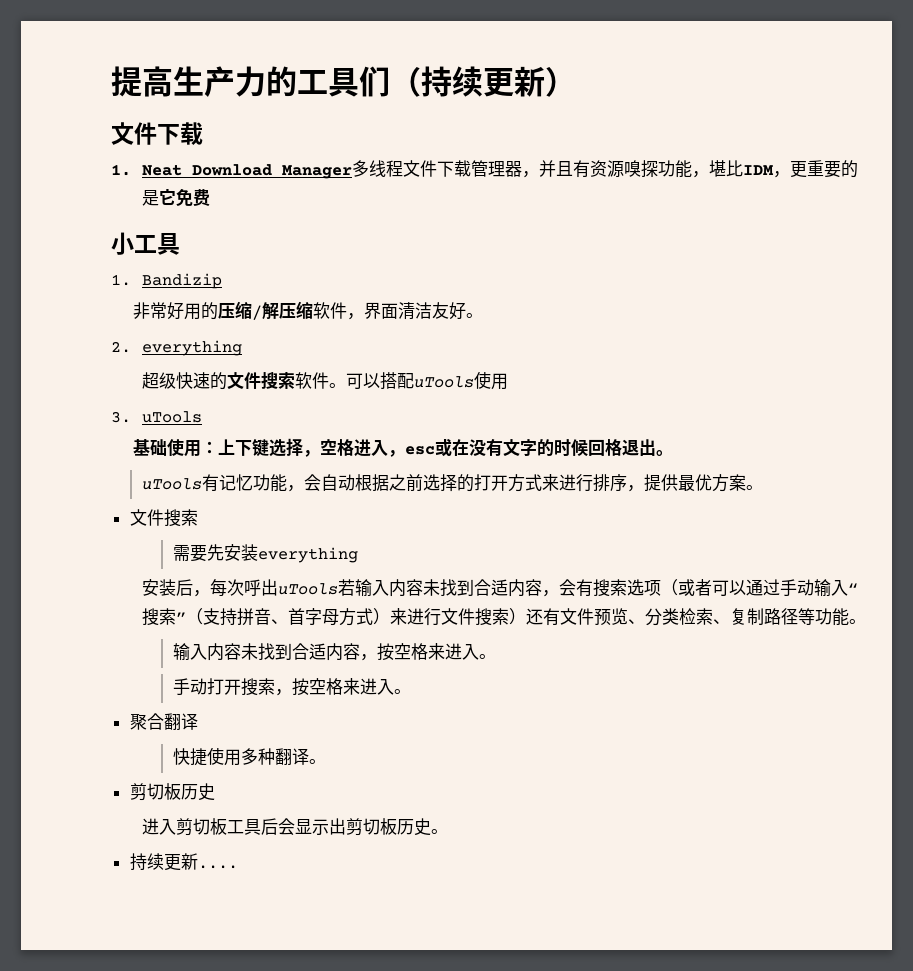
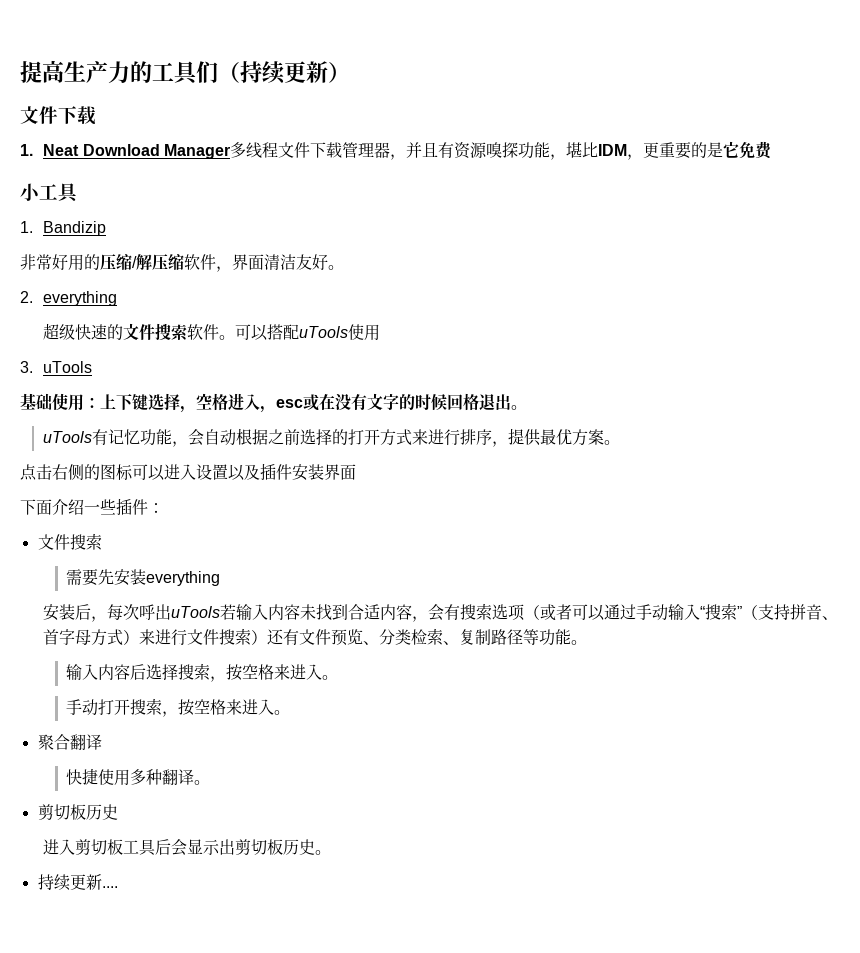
+ 点击右侧的图标可以进入设置以及插件安装界面
+ 下面介绍一些插件：
- 输入内容未找到合适内容，按空格来进入。
+ 输入内容后选择搜索，按空格来进入。

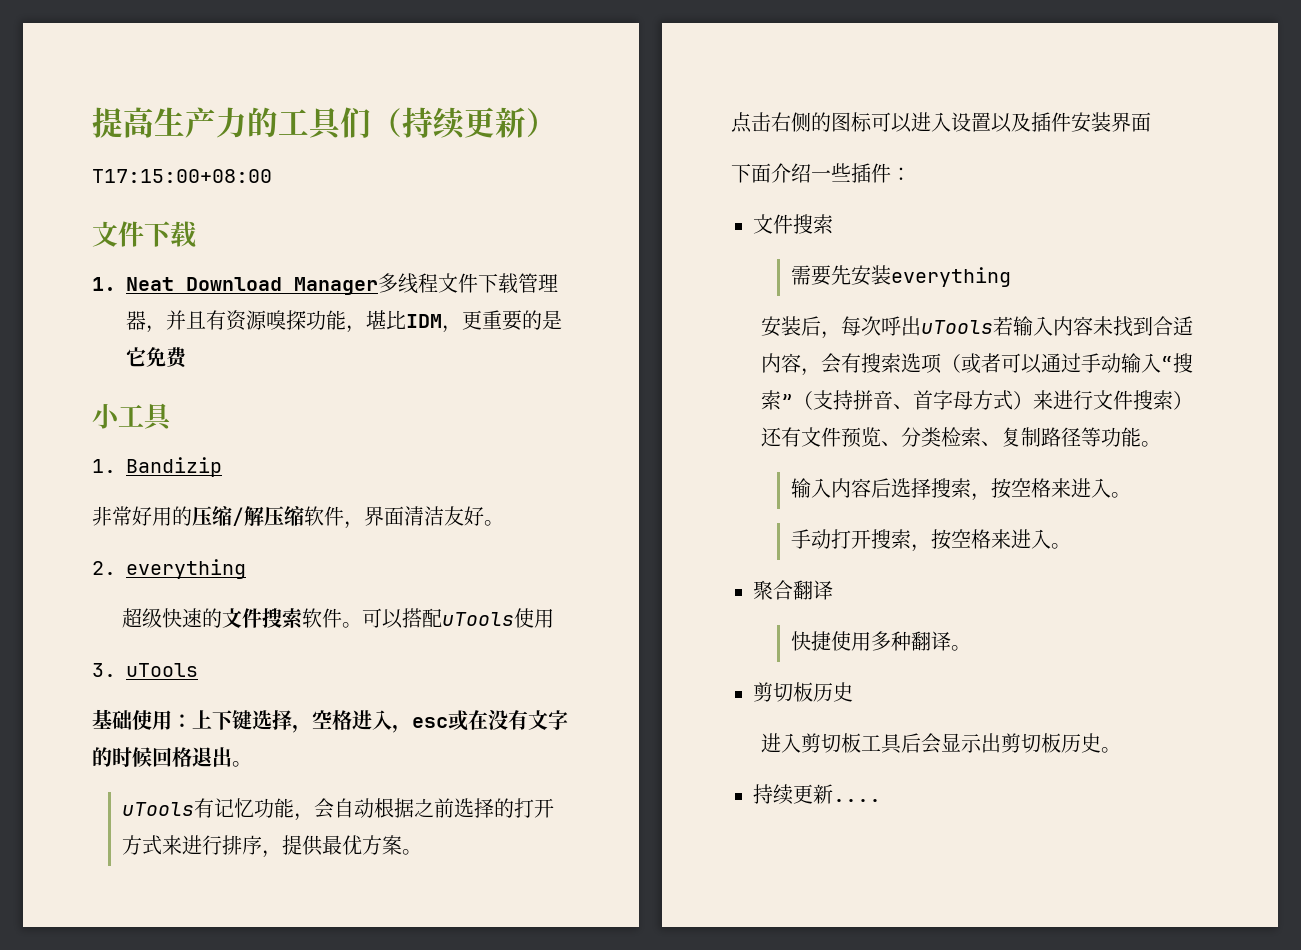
+ T17:15:00+08:00

